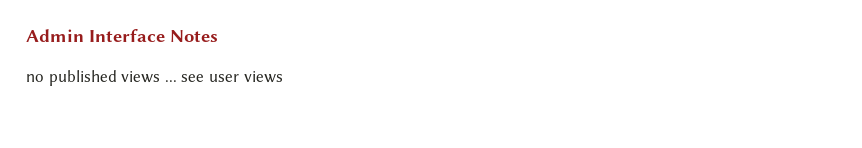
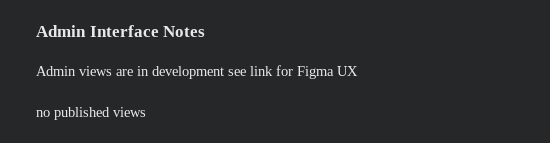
+ Admin views are in development see link for Figma UX
- no published views ... see user views
+ no published views

